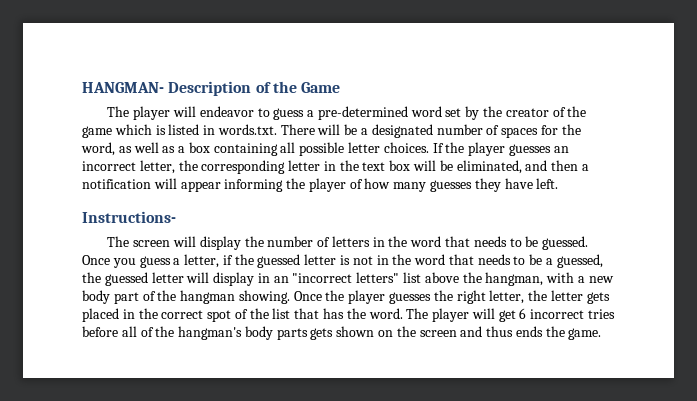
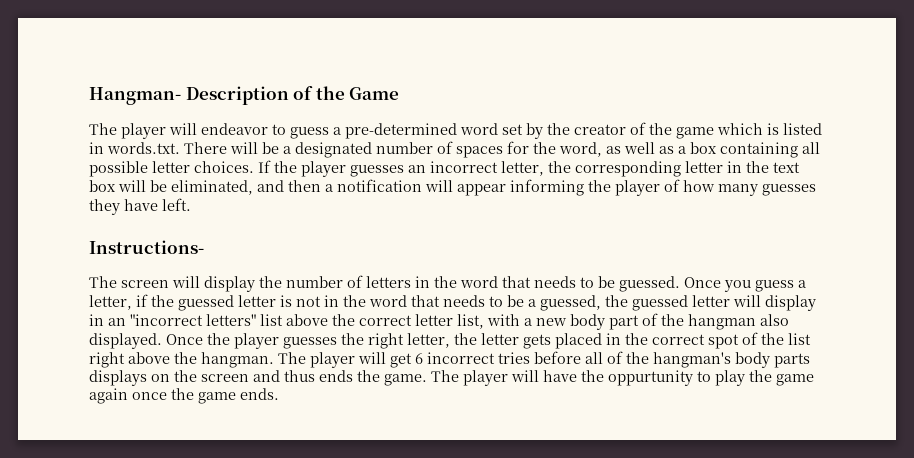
- HANGMAN- Description of the Game
+ Hangman- Description of the Game
- Once you guess a letter, if the guessed letter is not in the word that needs to be a guessed, the guessed letter will display in an "incorrect letters" list above the hangman, with a new body part of the hangman showing.
+ Once you guess a letter, if the guessed letter is not in the word that needs to be a guessed, the guessed letter will display in an "incorrect letters" list above the correct letter list, with a new body part of the hangman also displayed.
- Once the player guesses the right letter, the letter gets placed in the correct spot of the list that has the word.
+ Once the player guesses the right letter, the letter gets placed in the correct spot of the list right above the hangman.
- The player will get 6 incorrect tries before all of the hangman's body parts gets shown on the screen and thus ends the game.
+ The player will get 6 incorrect tries before all of the hangman's body parts displays on the screen and thus ends the game.
+ The player will have the oppurtunity to play the game again once the game ends.

